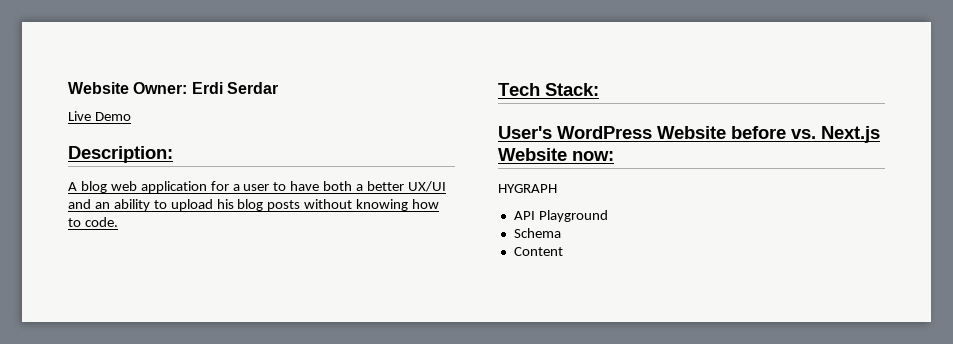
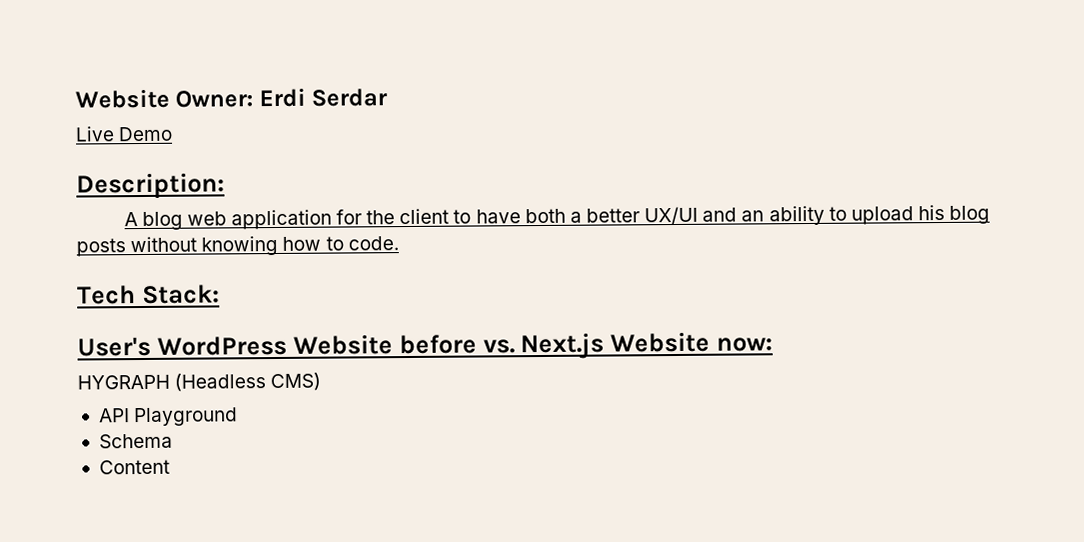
- A blog web application for a user to have both a better UX/UI and an ability to upload his blog posts without knowing how to code.
+ A blog web application for the client to have both a better UX/UI and an ability to upload his blog posts without knowing how to code.
- HYGRAPH
+ HYGRAPH (Headless CMS)

